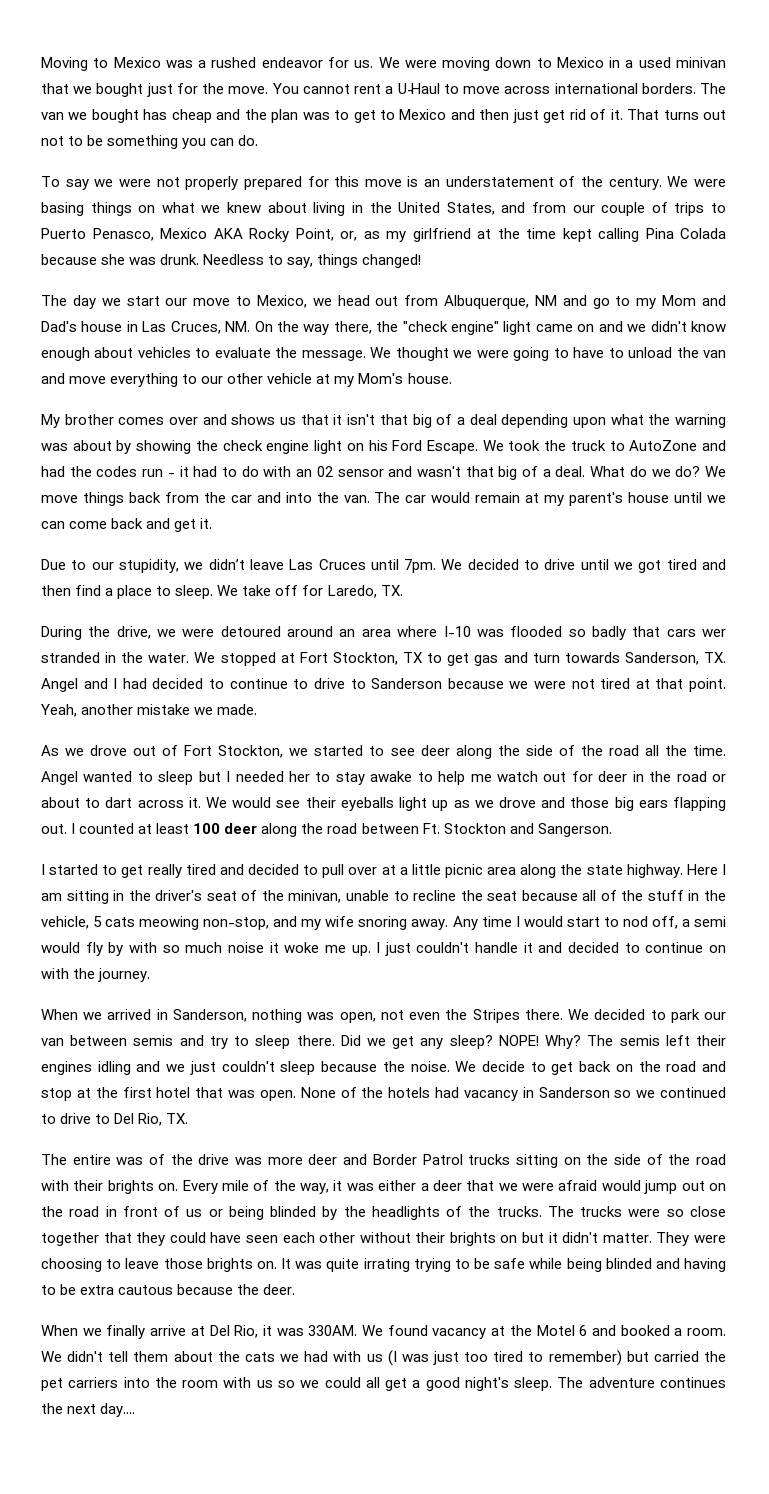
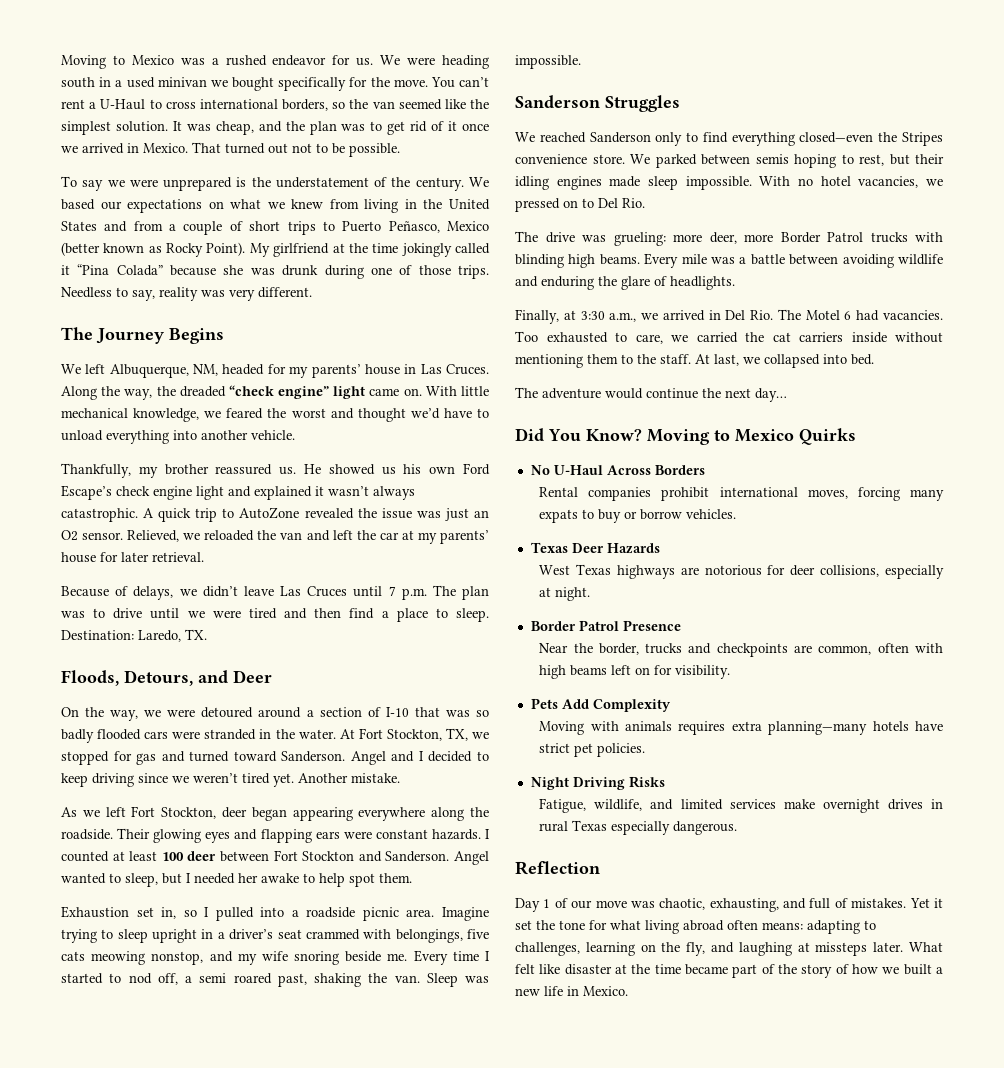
- We were moving down to Mexico in a used minivan that we bought just for the move.
+ We were heading south in a used minivan we bought specifically for the move.
- You cannot rent a U‑Haul to move across international borders. The van we bought has cheap and the plan was to get to Mexico and then just get rid of it. That turns out not to be something you can do.
- To say we were not properly prepared for this move is an understatement of the century.
+ You can’t rent a U‑Haul to cross international borders, so the van seemed like the simplest solution. It was cheap, and the plan was to get rid of it once we arrived in Mexico. That turned out not to be possible.
+ To say we were unprepared is the understatement of the century.
- We were basing things on what we knew about living in the United States, and from our couple of trips to Puerto Penasco, Mexico AKA Rocky Point, or, as my girlfriend at the time kept calling Pina Colada because she was drunk. Needless to say, things changed!
- The day we start our move to Mexico, we head out from Albuquerque, NM and go to my Mom and Dad's house in Las Cruces, NM. On the way there, the "check engine" light came on and we didn't know enough about vehicles to evaluate the message. We thought we were going to have to unload the van and move everything to our other vehicle at my Mom's house.
- My brother comes over and shows us that it isn't that big of a deal depending upon what the warning was about by showing the check engine light on his Ford Escape. We took the truck to AutoZone and had the codes run - it had to do with an 02 sensor and wasn't that big of a deal. What do we do? We move things back from the car and into the van. The car would remain at my parent's house until we can come back and get it.
- Due to our stupidity, we didn’t leave Las Cruces until 7pm. We decided to drive until we got tired and then find a place to sleep.
+ We based our expectations on what we knew from living in the United States and from a couple of short trips to Puerto Peñasco, Mexico (better known as Rocky Point). My girlfriend at the time jokingly called it “Pina Colada” because she was drunk during one of those trips. Needless to say, reality was very different.
+ The Journey Begins
+ We left Albuquerque, NM, headed for my parents’ house in Las Cruces. Along the way, the dreaded “check engine” light came on. With little mechanical knowledge, we feared the worst and thought we’d have to unload everything into another vehicle.
+ Thankfully, my brother reassured us. He showed us his own Ford Escape’s check engine light and explained it wasn’t always catastrophic. A quick trip to AutoZone revealed the issue was just an O2 sensor. Relieved, we reloaded the van and left the car at my parents’ house for later retrieval.
+ Because of delays, we didn’t leave Las Cruces until 7 p.m. The plan was to drive until we were tired and then find a place to sleep.
- We take off for Laredo, TX.
- During the drive, we were detoured around an area where I-10 was flooded so badly that cars wer stranded in the water. We stopped at Fort Stockton, TX to get gas and turn towards Sanderson, TX. Angel and I had decided to continue to drive to Sanderson because we were not tired at that point. Yeah, another mistake we made.
- As we drove out of Fort Stockton, we started to see deer along the side of the road all the time. Angel wanted to sleep but I needed her to stay awake to help me watch out for deer in the road or about to dart across it. We would see their eyeballs light up as we drove and those big ears flapping out.
+ Destination: Laredo, TX.
+ Floods, Detours, and Deer
+ On the way, we were detoured around a section of I‑10 that was so badly flooded cars were stranded in the water. At Fort Stockton, TX, we stopped for gas and turned toward Sanderson. Angel and I decided to keep driving since we weren’t tired yet. Another mistake.
+ As we left Fort Stockton, deer began appearing everywhere along the roadside. Their glowing eyes and flapping ears were constant hazards.
- I counted at least 100 deer along the road between Ft. Stockton and Sangerson.
- I started to get really tired and decided to pull over at a little picnic area along the state highway. Here I am sitting in the driver's seat of the minivan, unable to recline the seat because all of the stuff in the vehicle, 5 cats meowing non-stop, and my wife snoring away. Any time I would start to nod off, a semi would fly by with so much noise it woke me up. I just couldn't handle it and decided to continue on with the journey.
- When we arrived in Sanderson, nothing was open, not even the Stripes there. We decided to park our van between semis and try to sleep there. Did we get any sleep? NOPE! Why? The semis left their engines idling and we just couldn't sleep because the noise. We decide to get back on the road and stop at the first hotel that was open. None of the hotels had vacancy in Sanderson so we continued to drive to Del Rio, TX.
- The entire was of the drive was more deer and Border Patrol trucks sitting on the side of the road with their brights on. Every mile of the way, it was either a deer that we were afraid would jump out on the road in front of us or being blinded by the headlights of the trucks. The trucks were so close together that they could have seen each other without their brights on but it didn't matter. They were choosing to leave those brights on. It was quite irrating trying to be safe while being blinded and having to be extra cautous because the deer.
- When we finally arrive at Del Rio, it was 330AM. We found vacancy at the Motel 6 and booked a room. We didn't tell them about the cats we had with us (I was just too tired to remember) but carried the pet carriers into the room with us so we could all get a good night's sleep. The adventure continues the next day....
+ I counted at least 100 deer between Fort Stockton and Sanderson. Angel wanted to sleep, but I needed her awake to help spot them.
+ Exhaustion set in, so I pulled into a roadside picnic area. Imagine trying to sleep upright in a driver’s seat crammed with belongings, five cats meowing nonstop, and my wife snoring beside me. Every time I started to nod off, a semi roared past, shaking the van. Sleep was impossible.
+ Sanderson Struggles
+ We reached Sanderson only to find everything closed—even the Stripes convenience store. We parked between semis hoping to rest, but their idling engines made sleep impossible. With no hotel vacancies, we pressed on to Del Rio.
+ The drive was grueling: more deer, more Border Patrol trucks with blinding high beams. Every mile was a battle between avoiding wildlife and enduring the glare of headlights.
+ Finally, at 3:30 a.m., we arrived in Del Rio. The Motel 6 had vacancies. Too exhausted to care, we carried the cat carriers inside without mentioning them to the staff. At last, we collapsed into bed.
+ The adventure would continue the next day…
+ Did You Know? Moving to Mexico Quirks
+ No U‑Haul Across Borders
+ Rental companies prohibit international moves, forcing many expats to buy or borrow vehicles.
+ Texas Deer Hazards
+ West Texas highways are notorious for deer collisions, especially at night.
+ Border Patrol Presence
+ Near the border, trucks and checkpoints are common, often with high beams left on for visibility.
+ Pets Add Complexity
+ Moving with animals requires extra planning—many hotels have strict pet policies.
+ Night Driving Risks
+ Fatigue, wildlife, and limited services make overnight drives in rural Texas especially dangerous.
+ Reflection
+ Day 1 of our move was chaotic, exhausting, and full of mistakes. Yet it set the tone for what living abroad often means: adapting to challenges, learning on the fly, and laughing at missteps later. What felt like disaster at the time became part of the story of how we built a new life in Mexico.

